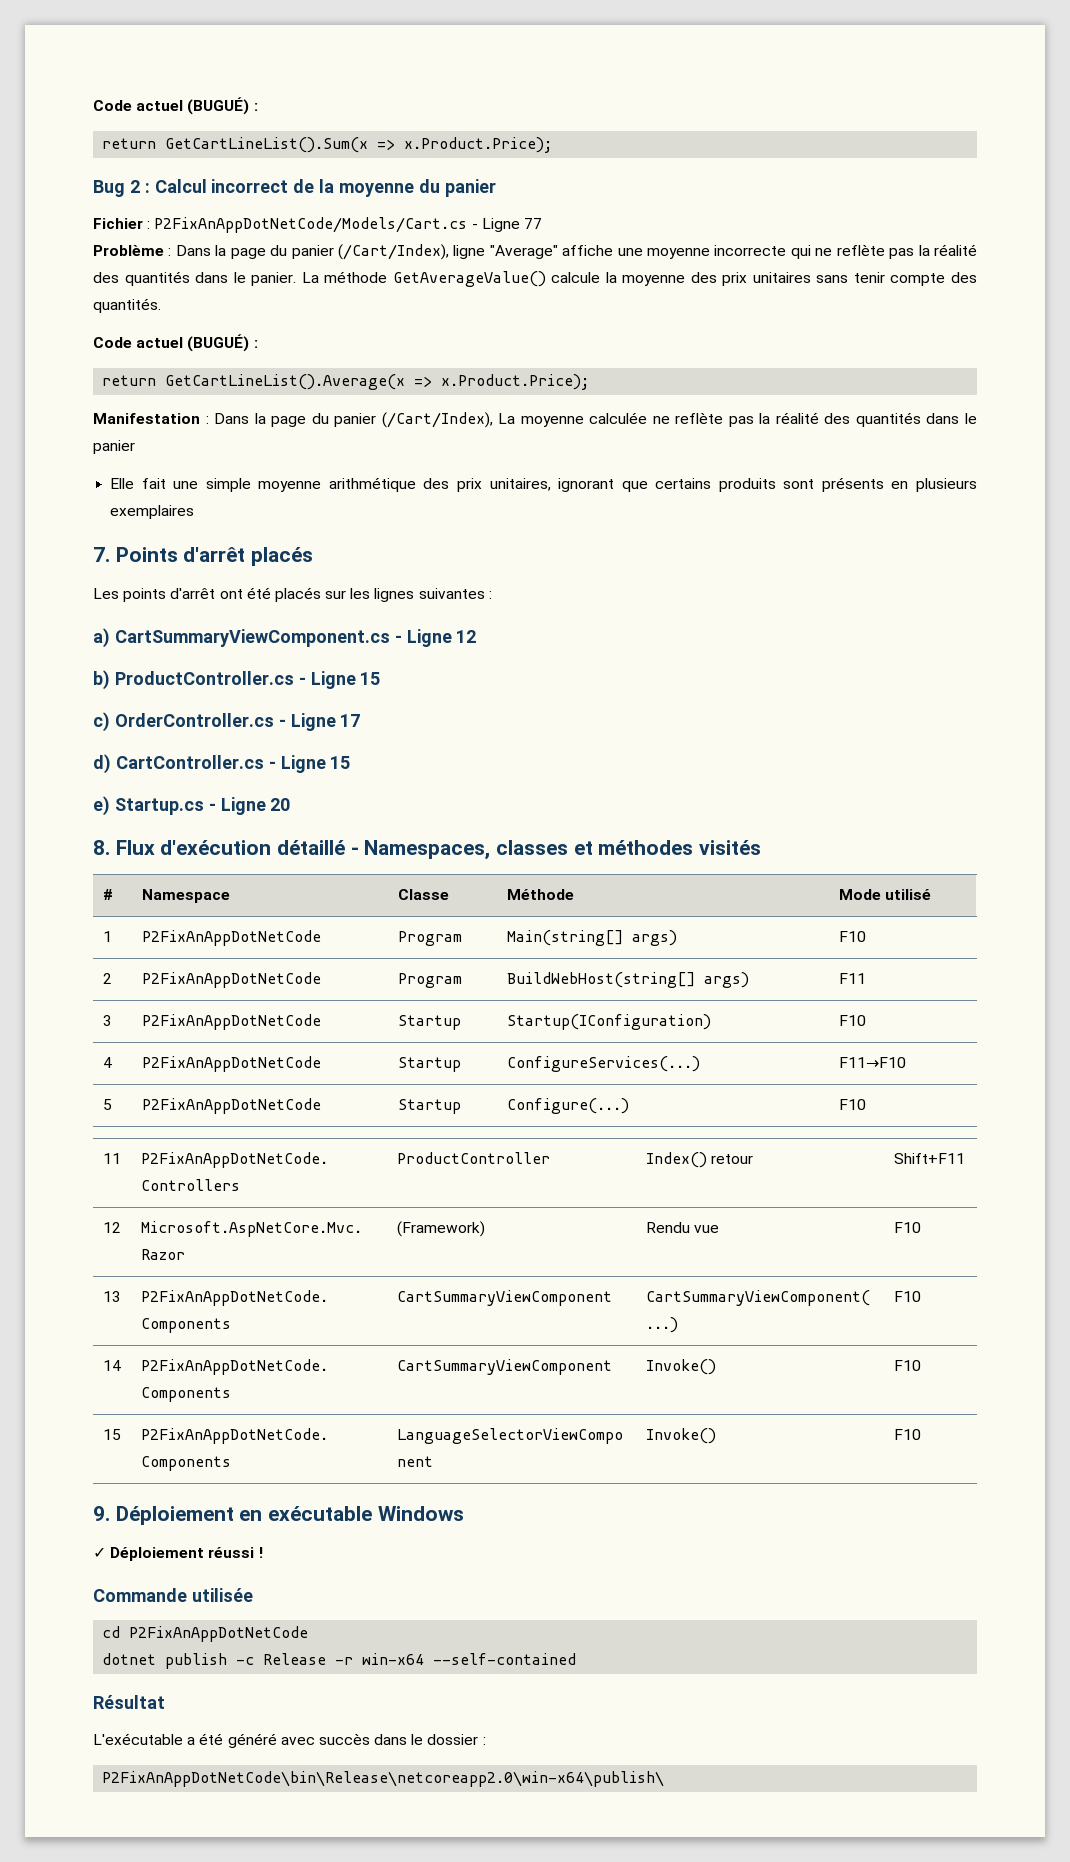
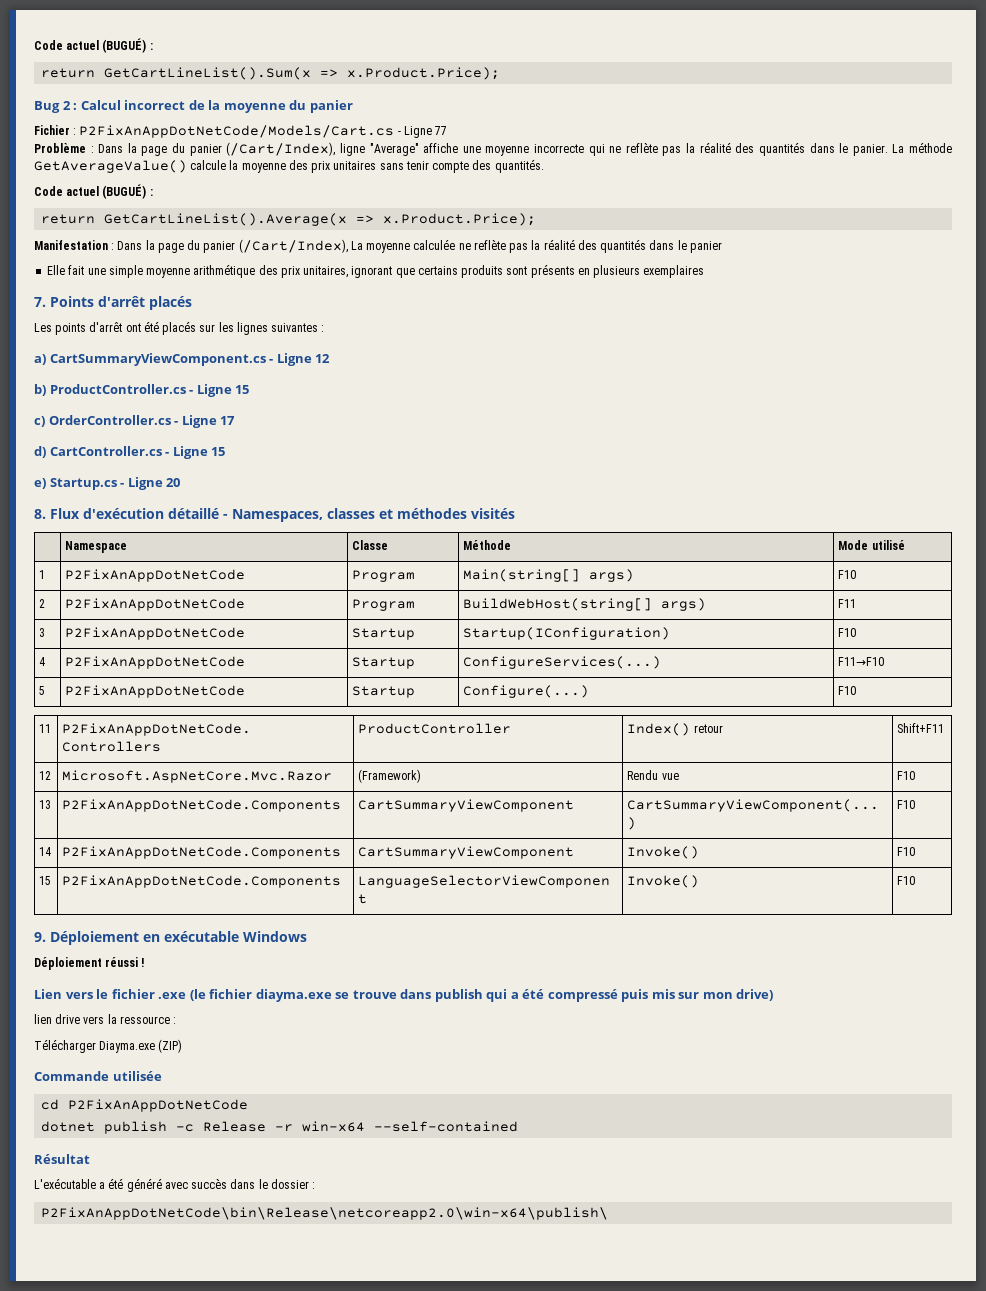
- # | Namespace | Classe | Méthode | Mode utilisé
+ | Namespace | Classe | Méthode | Mode utilisé
- ✓ Déploiement réussi !
+ Déploiement réussi !
+ Lien vers le fichier .exe (le fichier diayma.exe se trouve dans publish qui a été compressé puis mis sur mon drive)
+ lien drive vers la ressource :
+ Télécharger Diayma.exe (ZIP)

